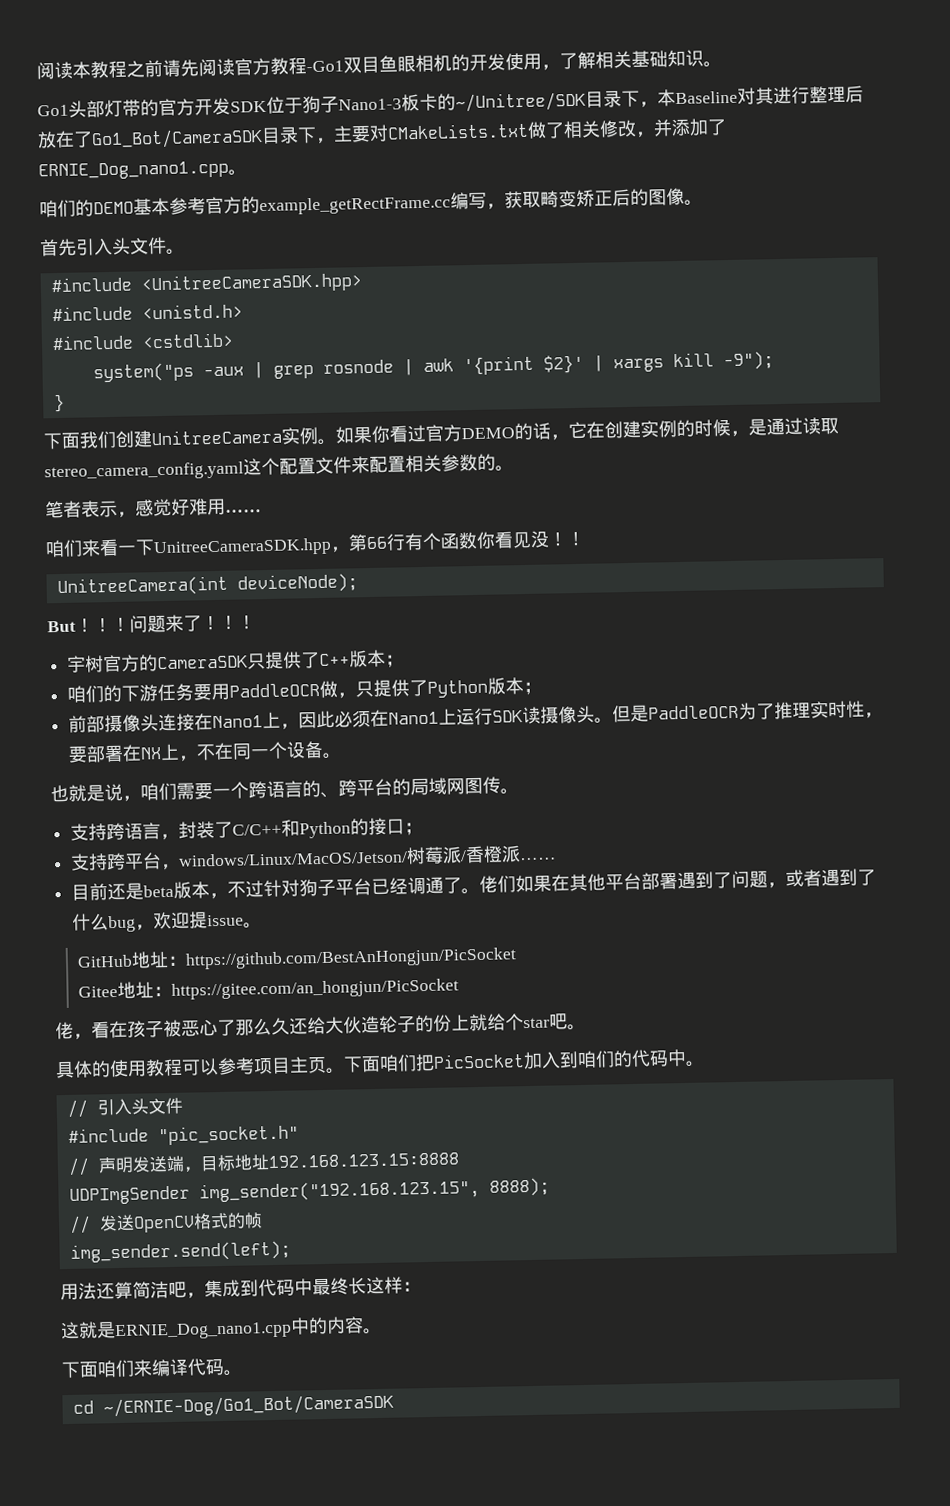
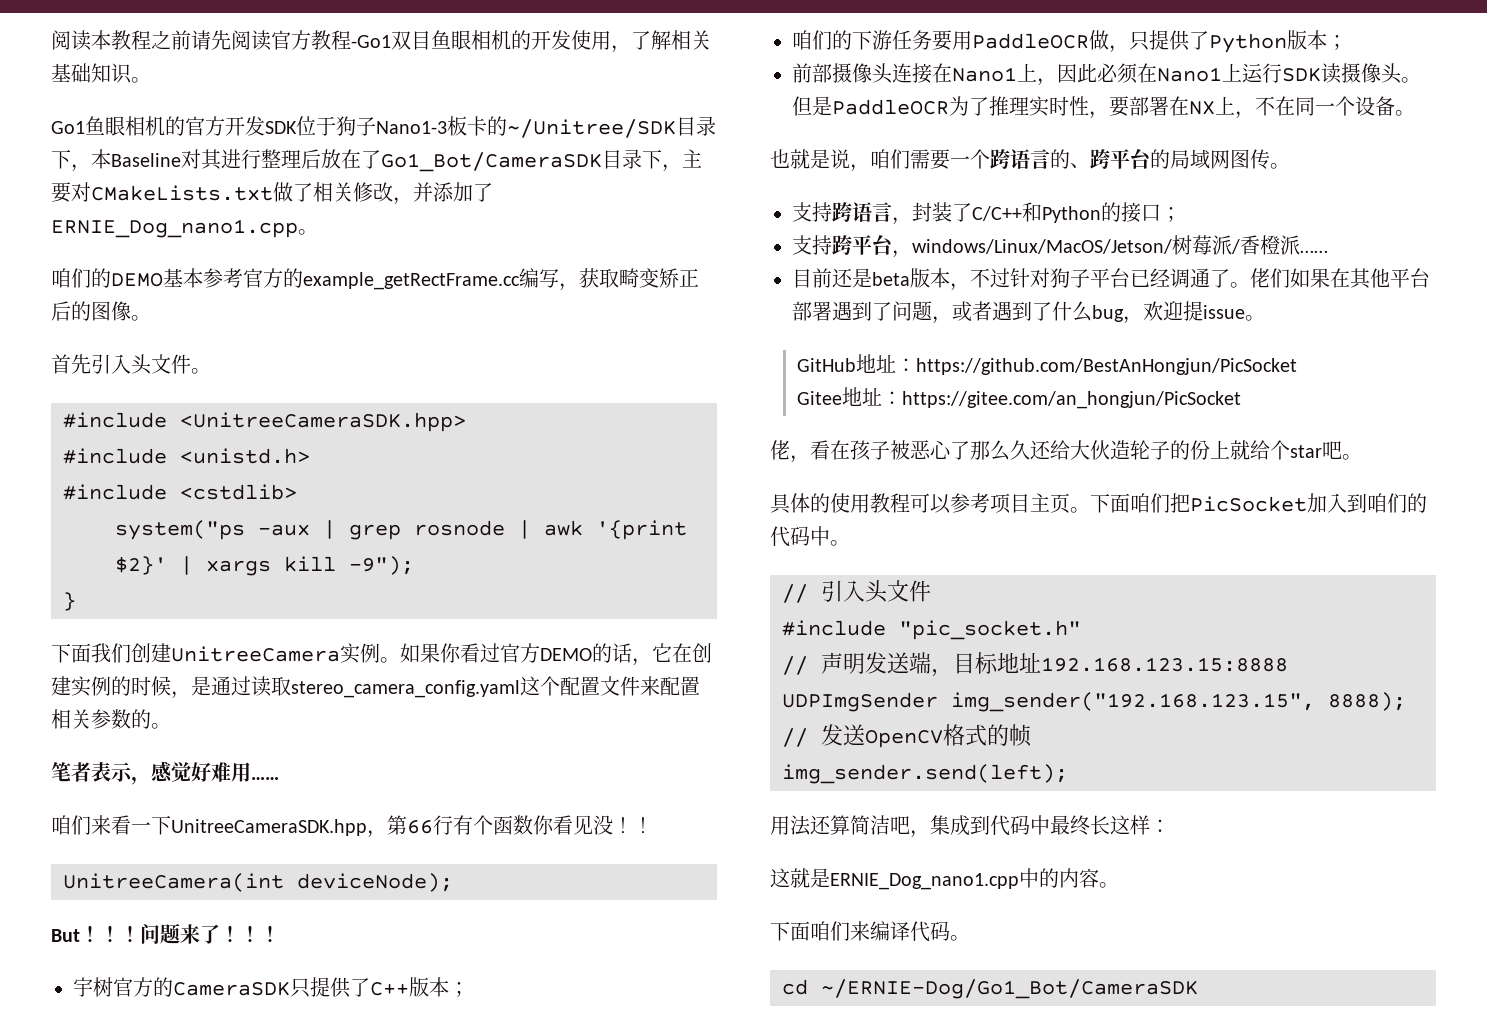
- Go1头部灯带的官方开发SDK位于狗子Nano1-3板卡的~/Unitree/SDK目录下，本Baseline对其进行整理后放在了Go1_Bot/CameraSDK目录下，主要对CMakeLists.txt做了相关修改，并添加了ERNIE_Dog_nano1.cpp。
+ Go1鱼眼相机的官方开发SDK位于狗子Nano1-3板卡的~/Unitree/SDK目录下，本Baseline对其进行整理后放在了Go1_Bot/CameraSDK目录下，主要对CMakeLists.txt做了相关修改，并添加了ERNIE_Dog_nano1.cpp。

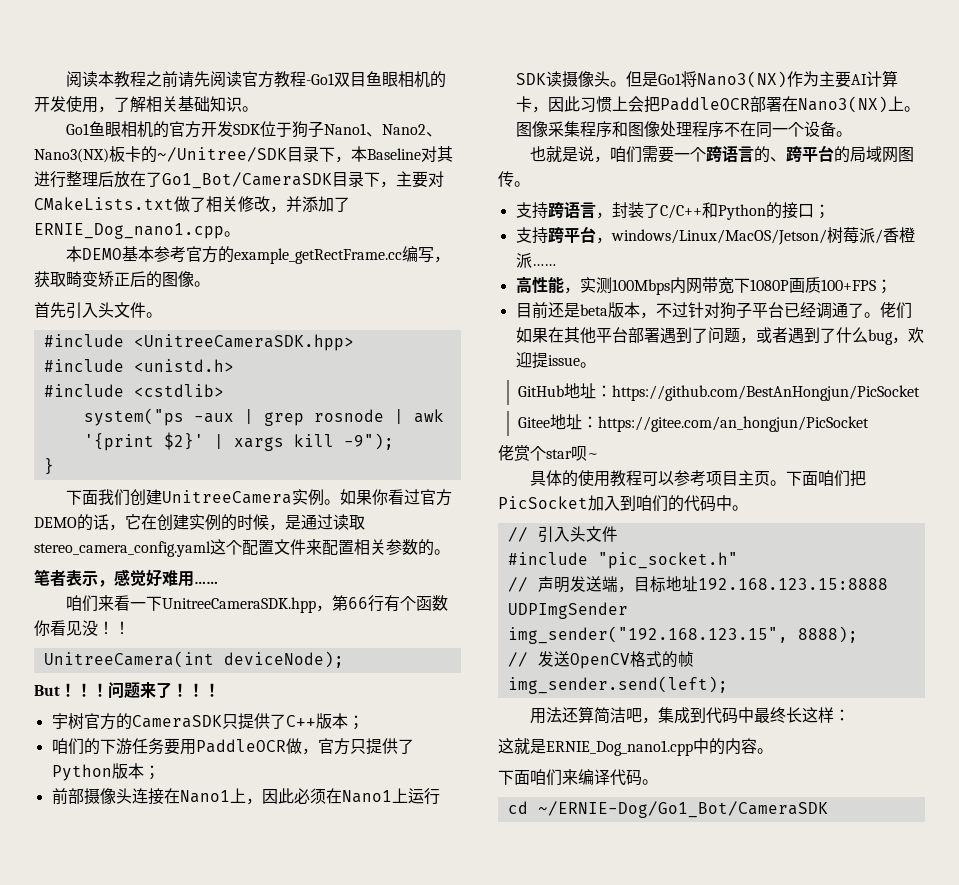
- Go1鱼眼相机的官方开发SDK位于狗子Nano1-3板卡的~/Unitree/SDK目录下，本Baseline对其进行整理后放在了Go1_Bot/CameraSDK目录下，主要对CMakeLists.txt做了相关修改，并添加了ERNIE_Dog_nano1.cpp。
+ Go1鱼眼相机的官方开发SDK位于狗子Nano1、Nano2、Nano3(NX)板卡的~/Unitree/SDK目录下，本Baseline对其进行整理后放在了Go1_Bot/CameraSDK目录下，主要对CMakeLists.txt做了相关修改，并添加了ERNIE_Dog_nano1.cpp。
- 咱们的DEMO基本参考官方的example_getRectFrame.cc编写，获取畸变矫正后的图像。
+ 本DEMO基本参考官方的example_getRectFrame.cc编写，获取畸变矫正后的图像。
- 咱们的下游任务要用PaddleOCR做，只提供了Python版本；
+ 咱们的下游任务要用PaddleOCR做，官方只提供了Python版本；
- 但是PaddleOCR为了推理实时性，要部署在NX上，不在同一个设备。
+ 但是Go1将Nano3(NX)作为主要AI计算卡，因此习惯上会把PaddleOCR部署在Nano3(NX)上。图像采集程序和图像处理程序不在同一个设备。
+ 高性能，实测100Mbps内网带宽下1080P画质100+FPS；
- 佬，看在孩子被恶心了那么久还给大伙造轮子的份上就给个star吧。
+ 佬赏个star呗~

